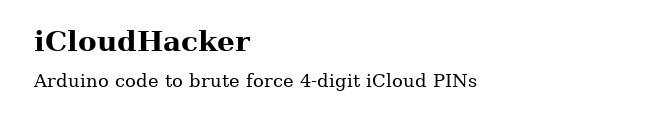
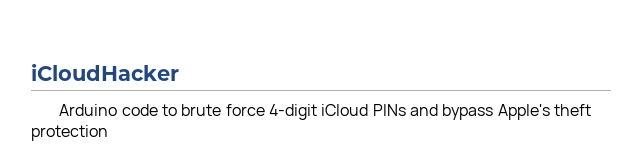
- Arduino code to brute force 4-digit iCloud PINs
+ Arduino code to brute force 4-digit iCloud PINs and bypass Apple's theft protection

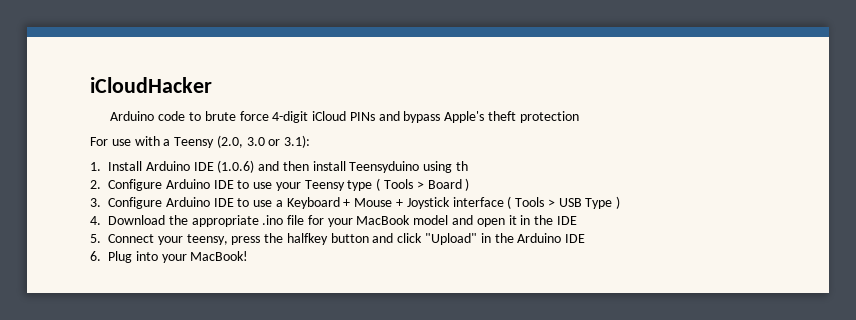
+ For use with a Teensy (2.0, 3.0 or 3.1):
+ 1. Install Arduino IDE (1.0.6) and then install Teensyduino using th
+ 2. Configure Arduino IDE to use your Teensy type ( Tools > Board )
+ 3. Configure Arduino IDE to use a Keyboard + Mouse + Joystick interface ( Tools > USB Type )
+ 4. Download the appropriate .ino file for your MacBook model and open it in the IDE
+ 5. Connect your teensy, press the halfkey button and click "Upload" in the Arduino IDE
+ 6. Plug into your MacBook!

